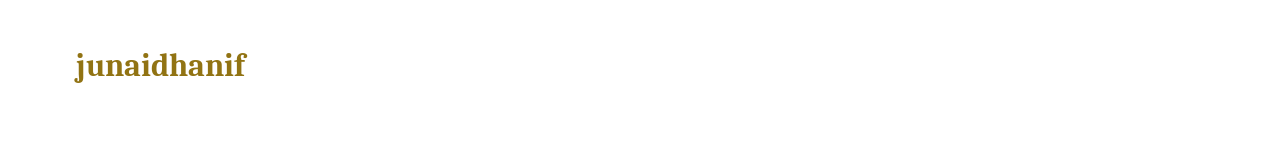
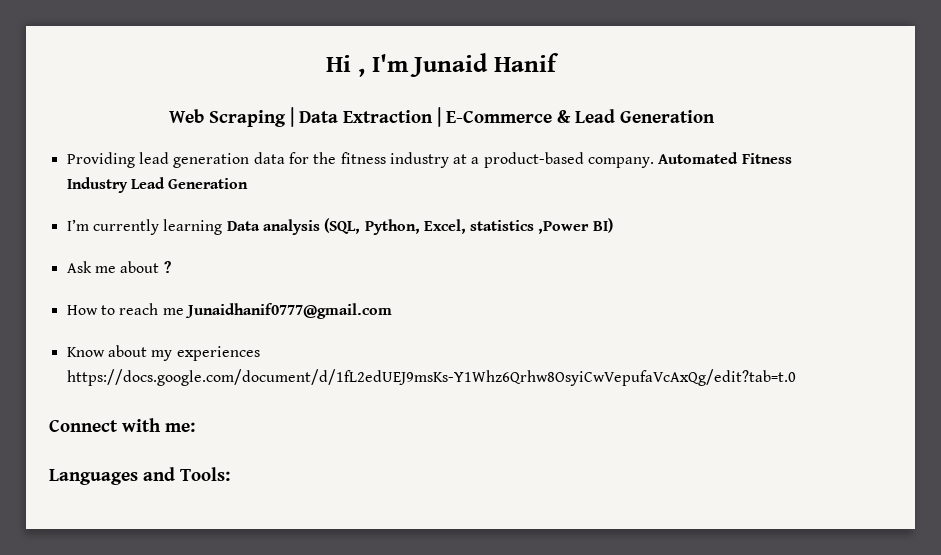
- junaidhanif
+ Hi , I'm Junaid Hanif
+ Web Scraping | Data Extraction | E-Commerce & Lead Generation
+ Providing lead generation data for the fitness industry at a product-based company. Automated Fitness Industry Lead Generation
+ I’m currently learning Data analysis (SQL, Python, Excel, statistics ,Power BI)
+ Ask me about ?
+ How to reach me Junaidhanif0777@gmail.com
+ Know about my experiences https://docs.google.com/document/d/1fL2edUEJ9msKs-Y1Whz6Qrhw8OsyiCwVepufaVcAxQg/edit?tab=t.0
+ Connect with me:
+ Languages and Tools:

